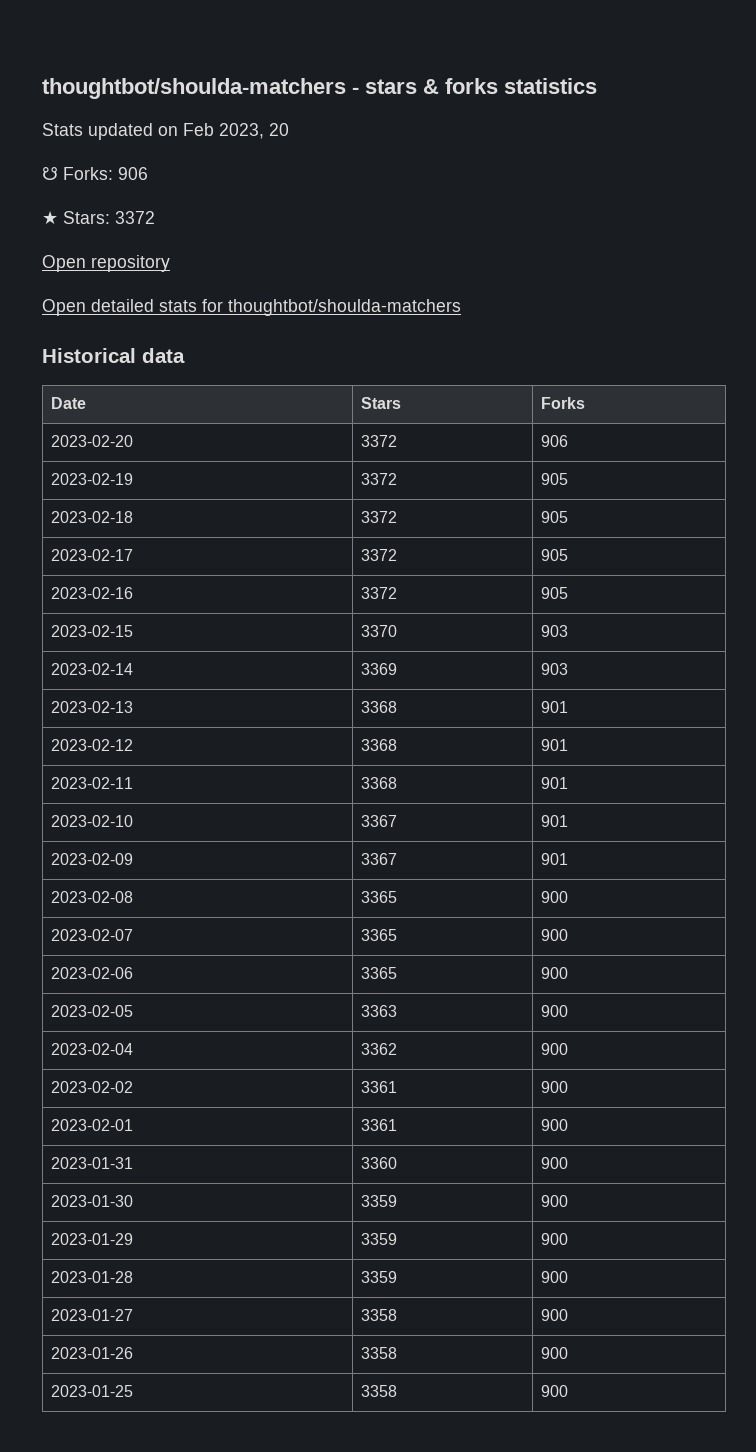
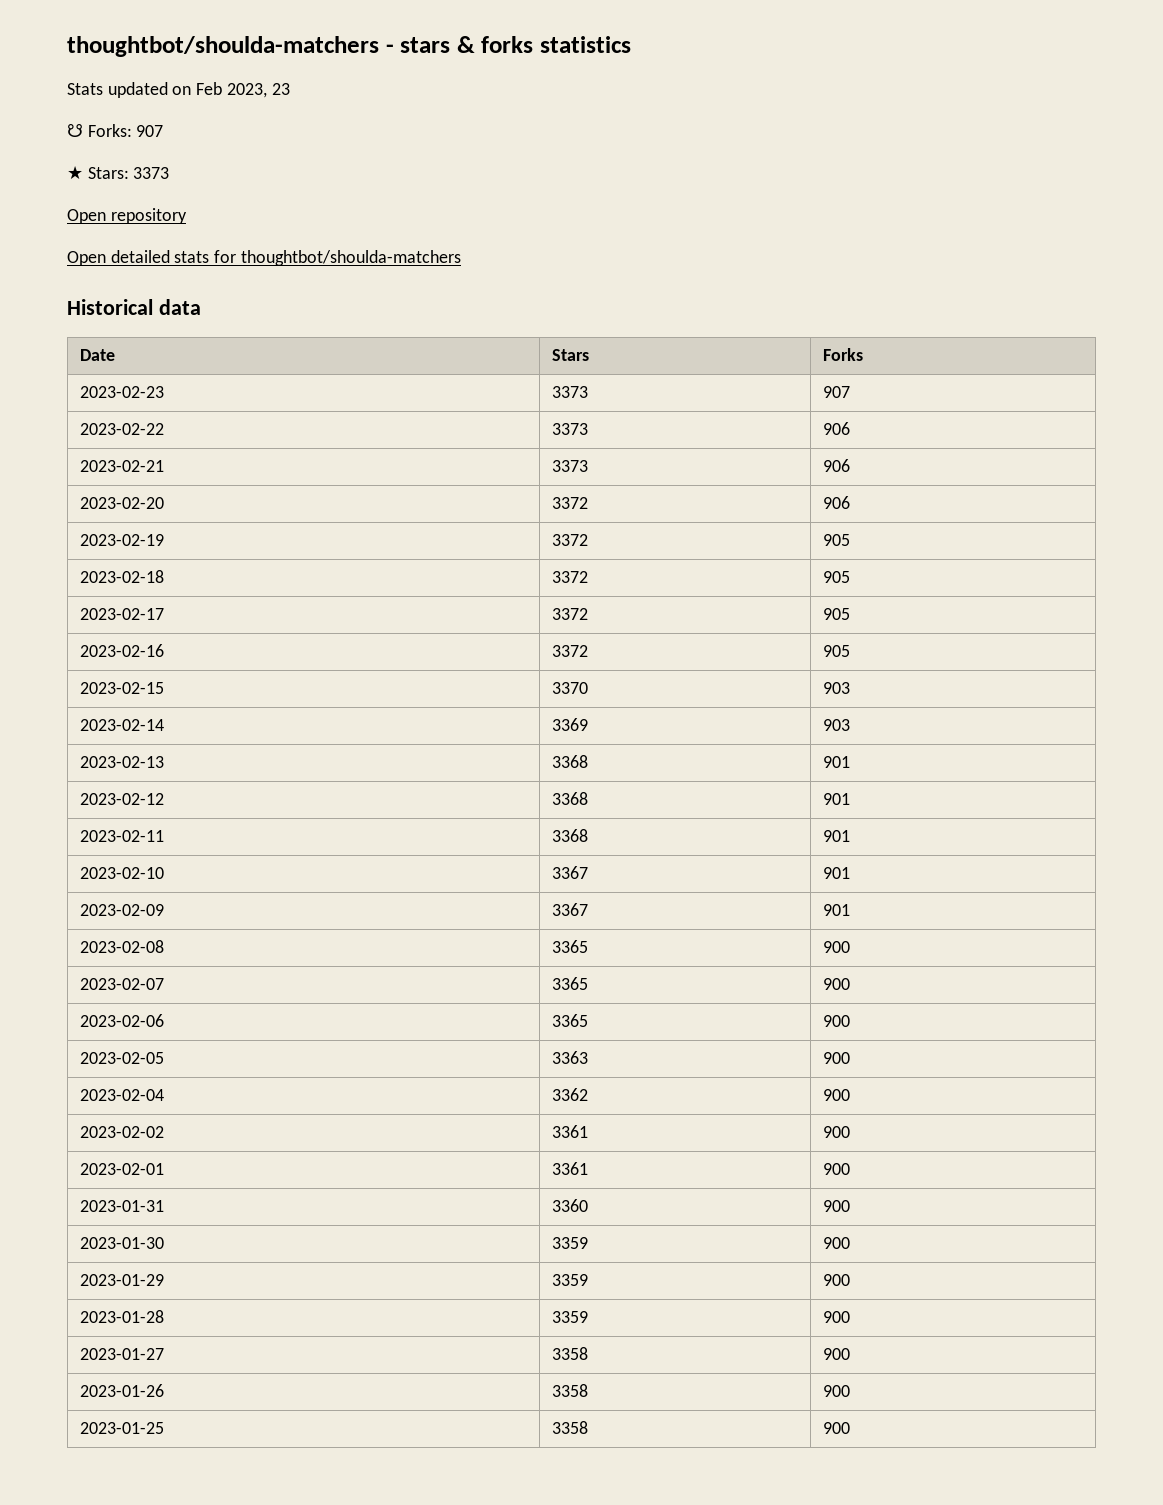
- Stats updated on Feb 2023, 20
+ Stats updated on Feb 2023, 23
- ☋ Forks: 906
+ ☋ Forks: 907
- ★ Stars: 3372
+ ★ Stars: 3373
+ 2023-02-23 | 3373 | 907
+ 2023-02-22 | 3373 | 906
+ 2023-02-21 | 3373 | 906

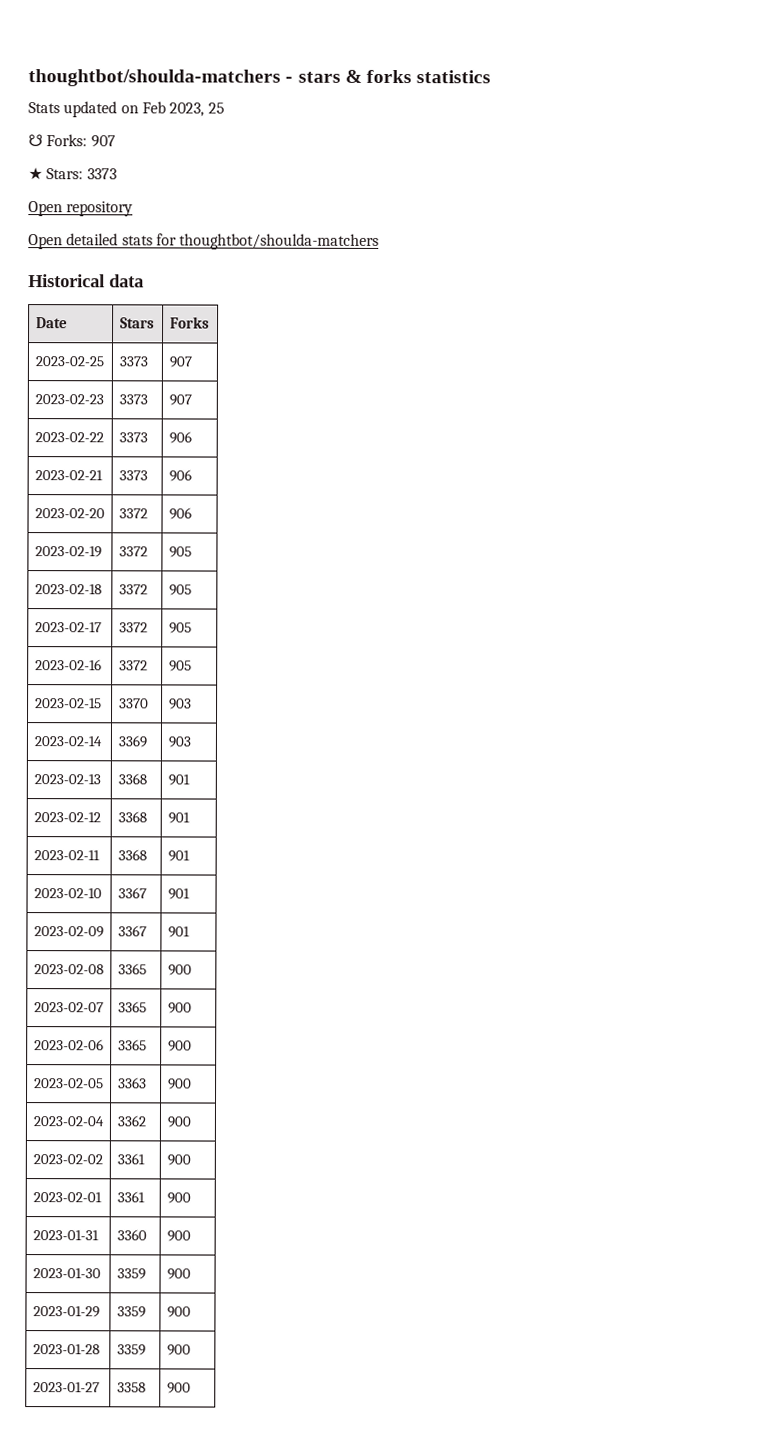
- Stats updated on Feb 2023, 23
+ Stats updated on Feb 2023, 25
+ 2023-02-25 | 3373 | 907
- 2023-01-26 | 3358 | 900
- 2023-01-25 | 3358 | 900

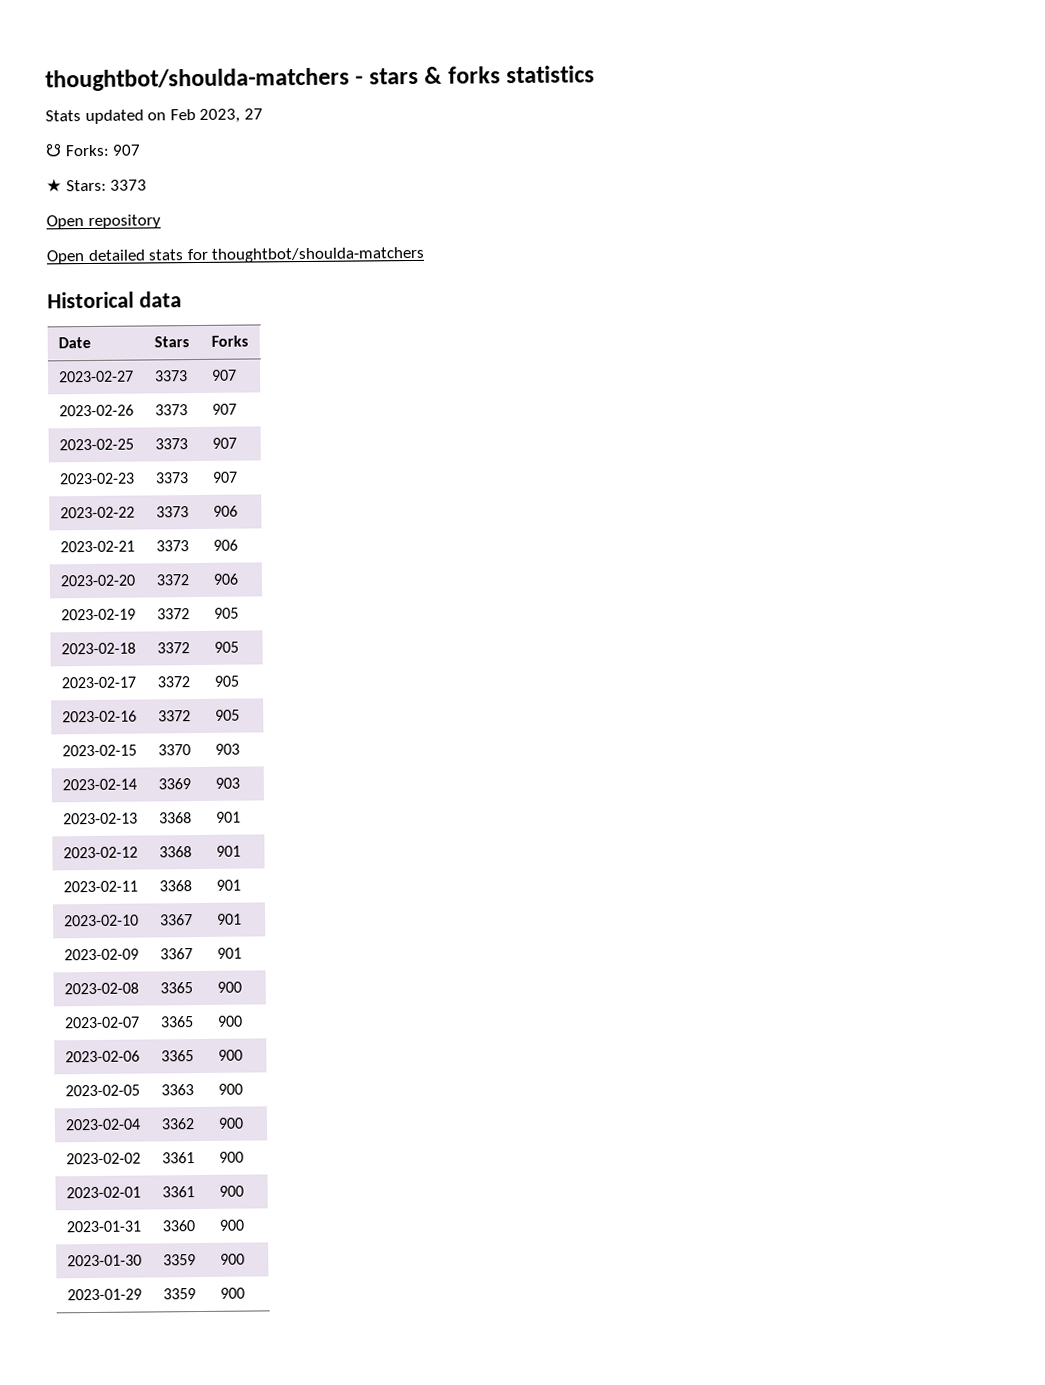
- Stats updated on Feb 2023, 25
+ Stats updated on Feb 2023, 27
+ 2023-02-27 | 3373 | 907
+ 2023-02-26 | 3373 | 907
- 2023-01-28 | 3359 | 900
- 2023-01-27 | 3358 | 900

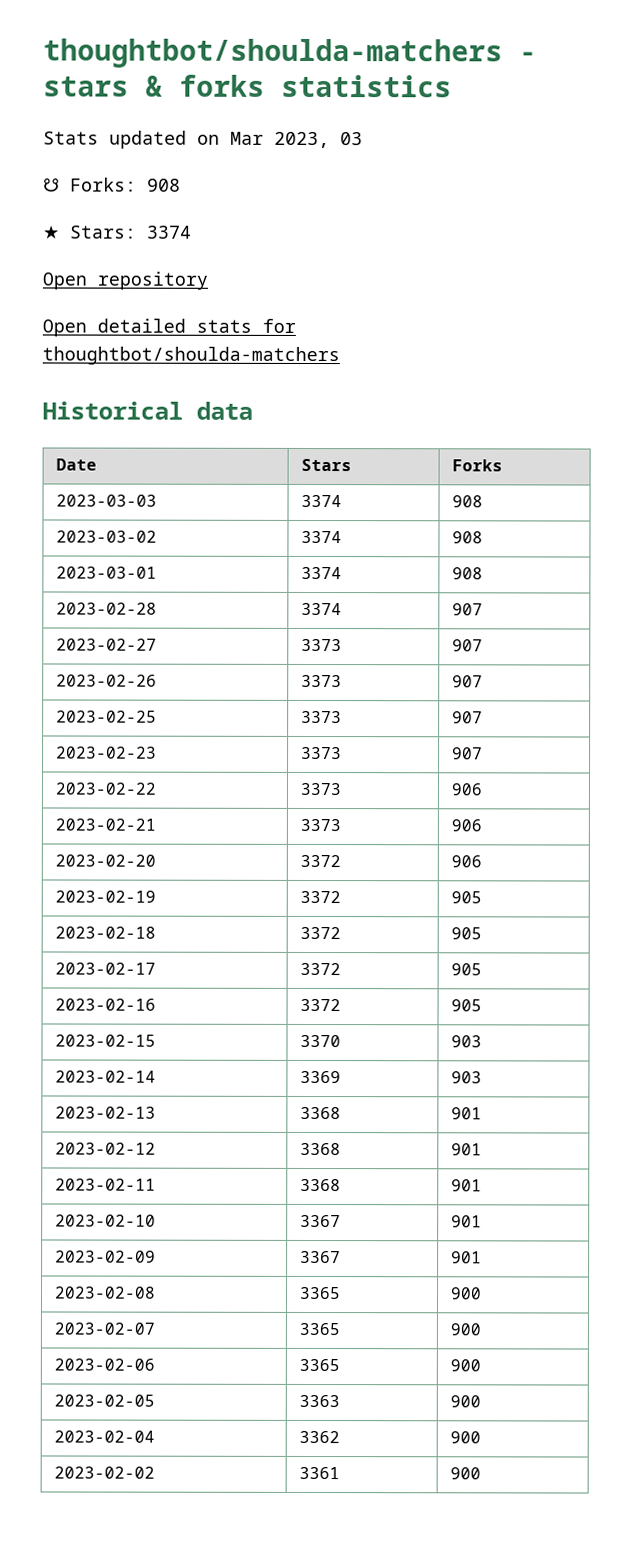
- Stats updated on Feb 2023, 27
+ Stats updated on Mar 2023, 03
- ☋ Forks: 907
+ ☋ Forks: 908
- ★ Stars: 3373
+ ★ Stars: 3374
+ 2023-03-03 | 3374 | 908
+ 2023-03-02 | 3374 | 908
+ 2023-03-01 | 3374 | 908
+ 2023-02-28 | 3374 | 907
- 2023-02-01 | 3361 | 900
- 2023-01-31 | 3360 | 900
- 2023-01-30 | 3359 | 900
- 2023-01-29 | 3359 | 900

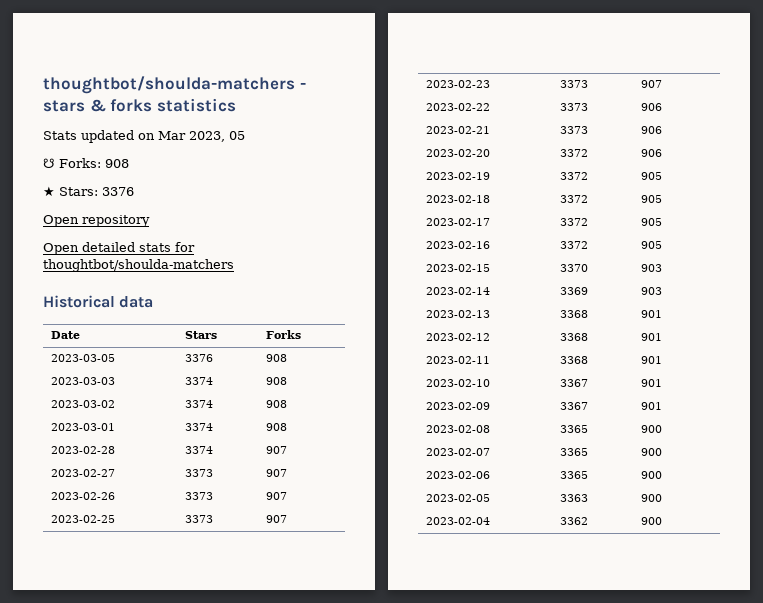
- Stats updated on Mar 2023, 03
+ Stats updated on Mar 2023, 05
- ★ Stars: 3374
+ ★ Stars: 3376
+ 2023-03-05 | 3376 | 908
- 2023-02-02 | 3361 | 900

